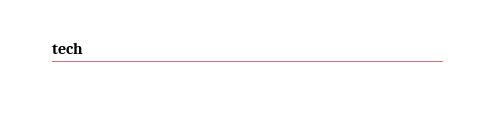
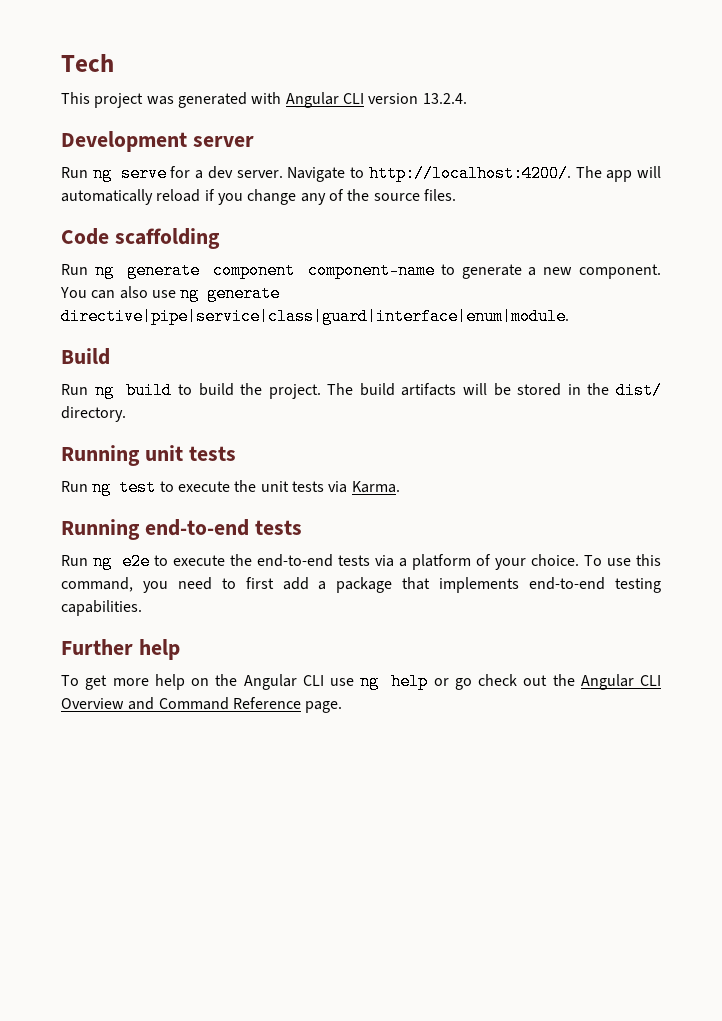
- tech
+ Tech
+ This project was generated with Angular CLI version 13.2.4.
+ Development server
+ Run ng serve for a dev server. Navigate to http://localhost:4200/. The app will automatically reload if you change any of the source files.
+ Code scaffolding
+ Run ng generate component component-name to generate a new component. You can also use ng generate directive|pipe|service|class|guard|interface|enum|module.
+ Build
+ Run ng build to build the project. The build artifacts will be stored in the dist/ directory.
+ Running unit tests
+ Run ng test to execute the unit tests via Karma.
+ Running end-to-end tests
+ Run ng e2e to execute the end-to-end tests via a platform of your choice. To use this command, you need to first add a package that implements end-to-end testing capabilities.
+ Further help
+ To get more help on the Angular CLI use ng help or go check out the Angular CLI Overview and Command Reference page.

